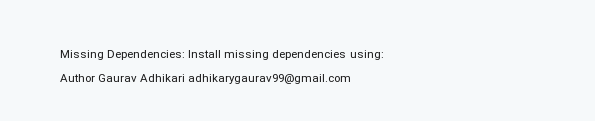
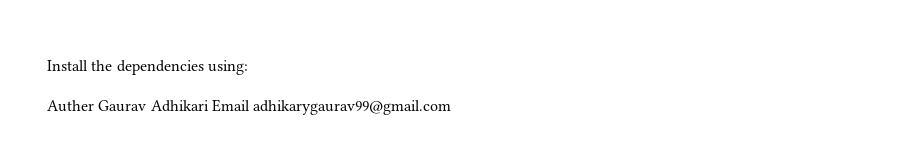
- Missing Dependencies: Install missing dependencies using:
+ Install the dependencies using:
- Author Gaurav Adhikari adhikarygaurav99@gmail.com
+ Auther Gaurav Adhikari Email adhikarygaurav99@gmail.com

